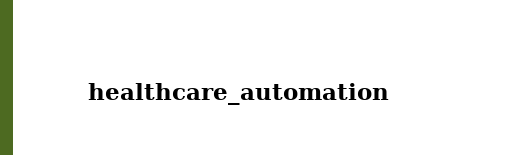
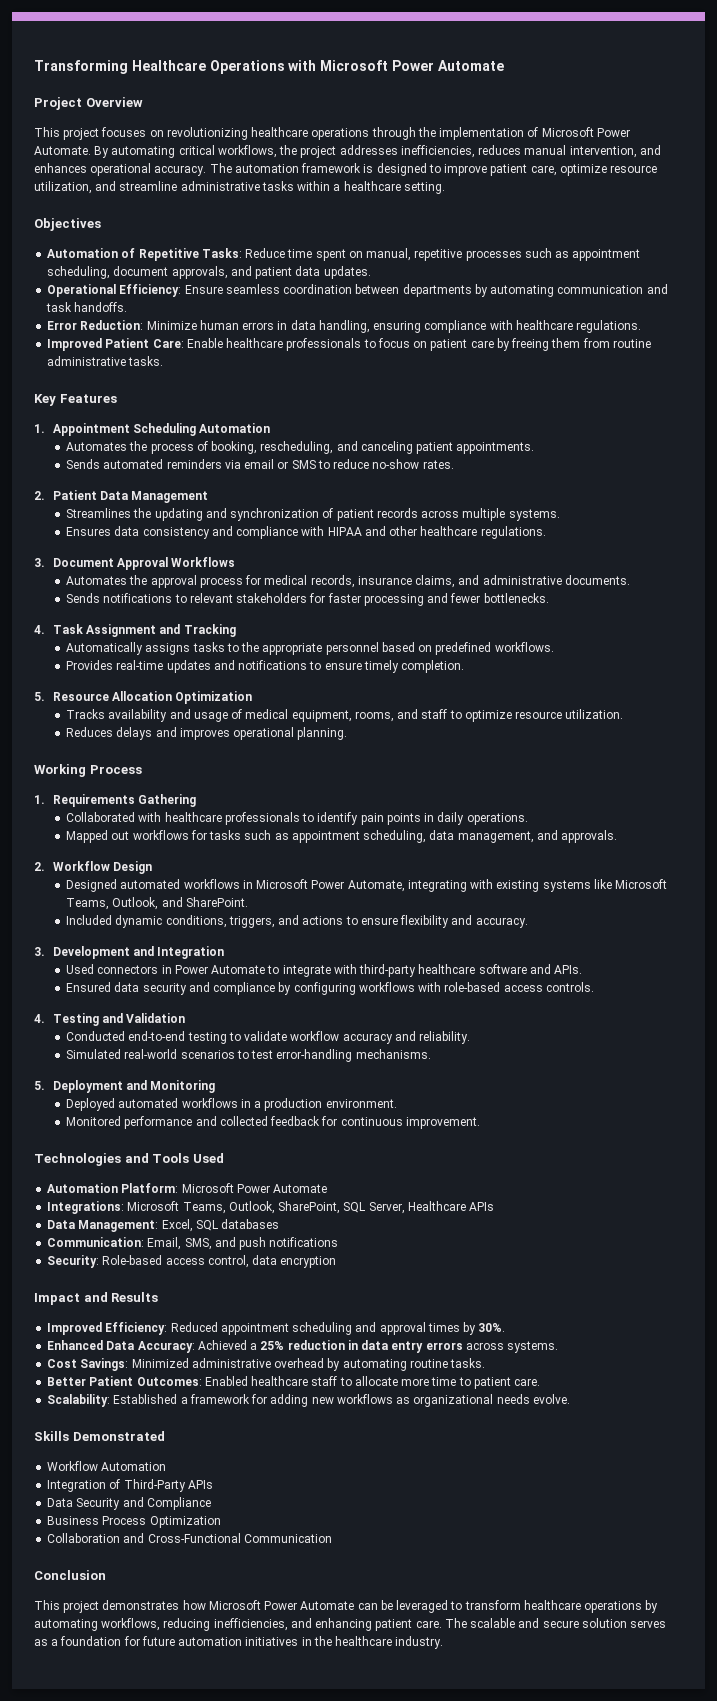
- healthcare_automation
+ Transforming Healthcare Operations with Microsoft Power Automate
+ Project Overview
+ This project focuses on revolutionizing healthcare operations through the implementation of Microsoft Power Automate. By automating critical workflows, the project addresses inefficiencies, reduces manual intervention, and enhances operational accuracy. The automation framework is designed to improve patient care, optimize resource utilization, and streamline administrative tasks within a healthcare setting.
+ Objectives
+ Automation of Repetitive Tasks: Reduce time spent on manual, repetitive processes such as appointment scheduling, document approvals, and patient data updates.
+ Operational Efficiency: Ensure seamless coordination between departments by automating communication and task handoffs.
+ Error Reduction: Minimize human errors in data handling, ensuring compliance with healthcare regulations.
+ Improved Patient Care: Enable healthcare professionals to focus on patient care by freeing them from routine administrative tasks.
+ Key Features
+ 1. Appointment Scheduling Automation
+ Automates the process of booking, rescheduling, and canceling patient appointments.
+ Sends automated reminders via email or SMS to reduce no-show rates.
+ 2. Patient Data Management
+ Streamlines the updating and synchronization of patient records across multiple systems.
+ Ensures data consistency and compliance with HIPAA and other healthcare regulations.
+ 3. Document Approval Workflows
+ Automates the approval process for medical records, insurance claims, and administrative documents.
+ Sends notifications to relevant stakeholders for faster processing and fewer bottlenecks.
+ 4. Task Assignment and Tracking
+ Automatically assigns tasks to the appropriate personnel based on predefined workflows.
+ Provides real-time updates and notifications to ensure timely completion.
+ 5. Resource Allocation Optimization
+ Tracks availability and usage of medical equipment, rooms, and staff to optimize resource utilization.
+ Reduces delays and improves operational planning.
+ Working Process
+ 1. Requirements Gathering
+ Collaborated with healthcare professionals to identify pain points in daily operations.
+ Mapped out workflows for tasks such as appointment scheduling, data management, and approvals.
+ 2. Workflow Design
+ Designed automated workflows in Microsoft Power Automate, integrating with existing systems like Microsoft Teams, Outlook, and SharePoint.
+ Included dynamic conditions, triggers, and actions to ensure flexibility and accuracy.
+ 3. Development and Integration
+ Used connectors in Power Automate to integrate with third-party healthcare software and APIs.
+ Ensured data security and compliance by configuring workflows with role-based access controls.
+ 4. Testing and Validation
+ Conducted end-to-end testing to validate workflow accuracy and reliability.
+ Simulated real-world scenarios to test error-handling mechanisms.
+ 5. Deployment and Monitoring
+ Deployed automated workflows in a production environment.
+ Monitored performance and collected feedback for continuous improvement.
+ Technologies and Tools Used
+ Automation Platform: Microsoft Power Automate
+ Integrations: Microsoft Teams, Outlook, SharePoint, SQL Server, Healthcare APIs
+ Data Management: Excel, SQL databases
+ Communication: Email, SMS, and push notifications
+ Security: Role-based access control, data encryption
+ Impact and Results
+ Improved Efficiency: Reduced appointment scheduling and approval times by 30%.
+ Enhanced Data Accuracy: Achieved a 25% reduction in data entry errors across systems.
+ Cost Savings: Minimized administrative overhead by automating routine tasks.
+ Better Patient Outcomes: Enabled healthcare staff to allocate more time to patient care.
+ Scalability: Established a framework for adding new workflows as organizational needs evolve.
+ Skills Demonstrated
+ Workflow Automation
+ Integration of Third-Party APIs
+ Data Security and Compliance
+ Business Process Optimization
+ Collaboration and Cross-Functional Communication
+ Conclusion
+ This project demonstrates how Microsoft Power Automate can be leveraged to transform healthcare operations by automating workflows, reducing inefficiencies, and enhancing patient care. The scalable and secure solution serves as a foundation for future automation initiatives in the healthcare industry.

